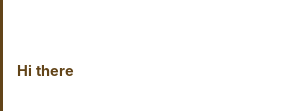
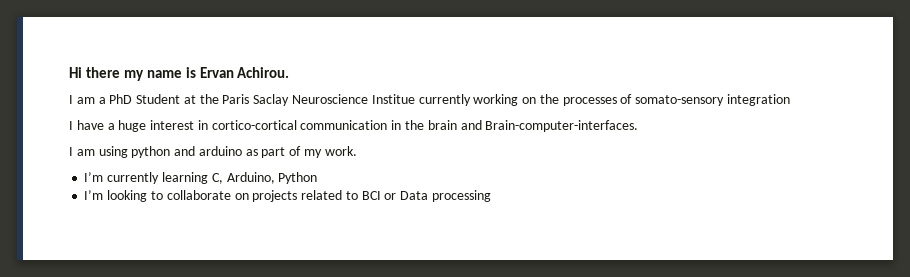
- Hi there
+ Hi there my name is Ervan Achirou.
+ I am a PhD Student at the Paris Saclay Neuroscience Institue currently working on the processes of somato-sensory integration
+ I have a huge interest in cortico-cortical communication in the brain and Brain-computer-interfaces.
+ I am using python and arduino as part of my work.
+ I’m currently learning C, Arduino, Python
+ I’m looking to collaborate on projects related to BCI or Data processing

